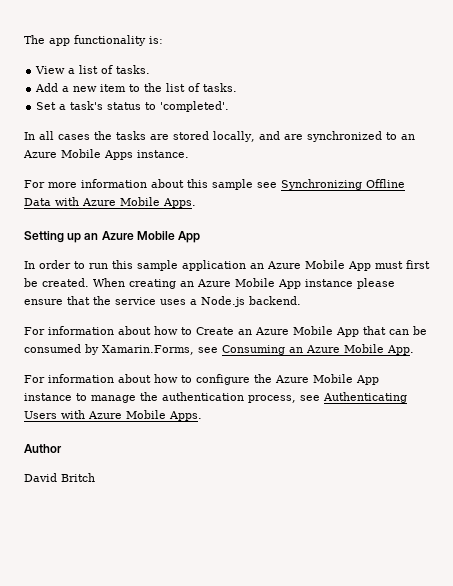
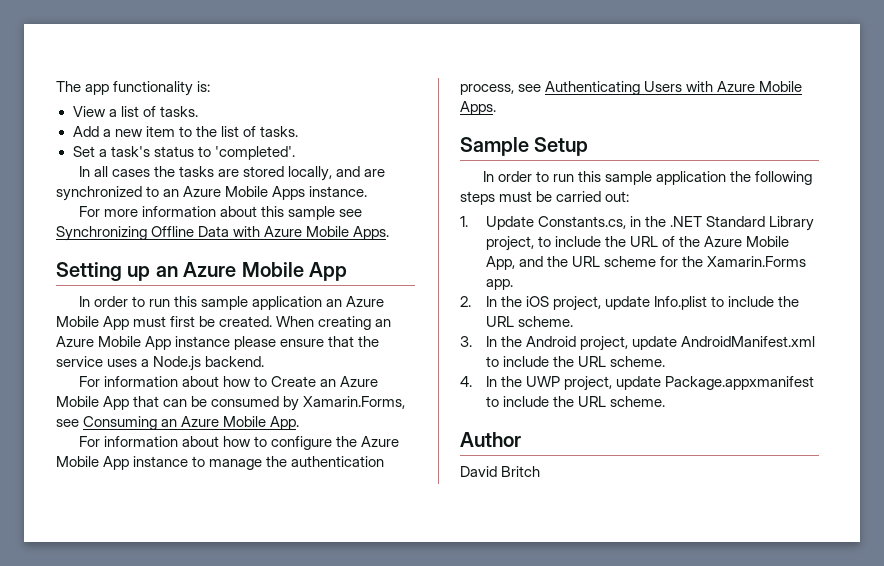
+ Sample Setup
+ In order to run this sample application the following steps must be carried out:
+ 1. Update Constants.cs, in the .NET Standard Library project, to include the URL of the Azure Mobile App, and the URL scheme for the Xamarin.Forms app.
+ 2. In the iOS project, update Info.plist to include the URL scheme.
+ 3. In the Android project, update AndroidManifest.xml to include the URL scheme.
+ 4. In the UWP project, update Package.appxmanifest to include the URL scheme.

